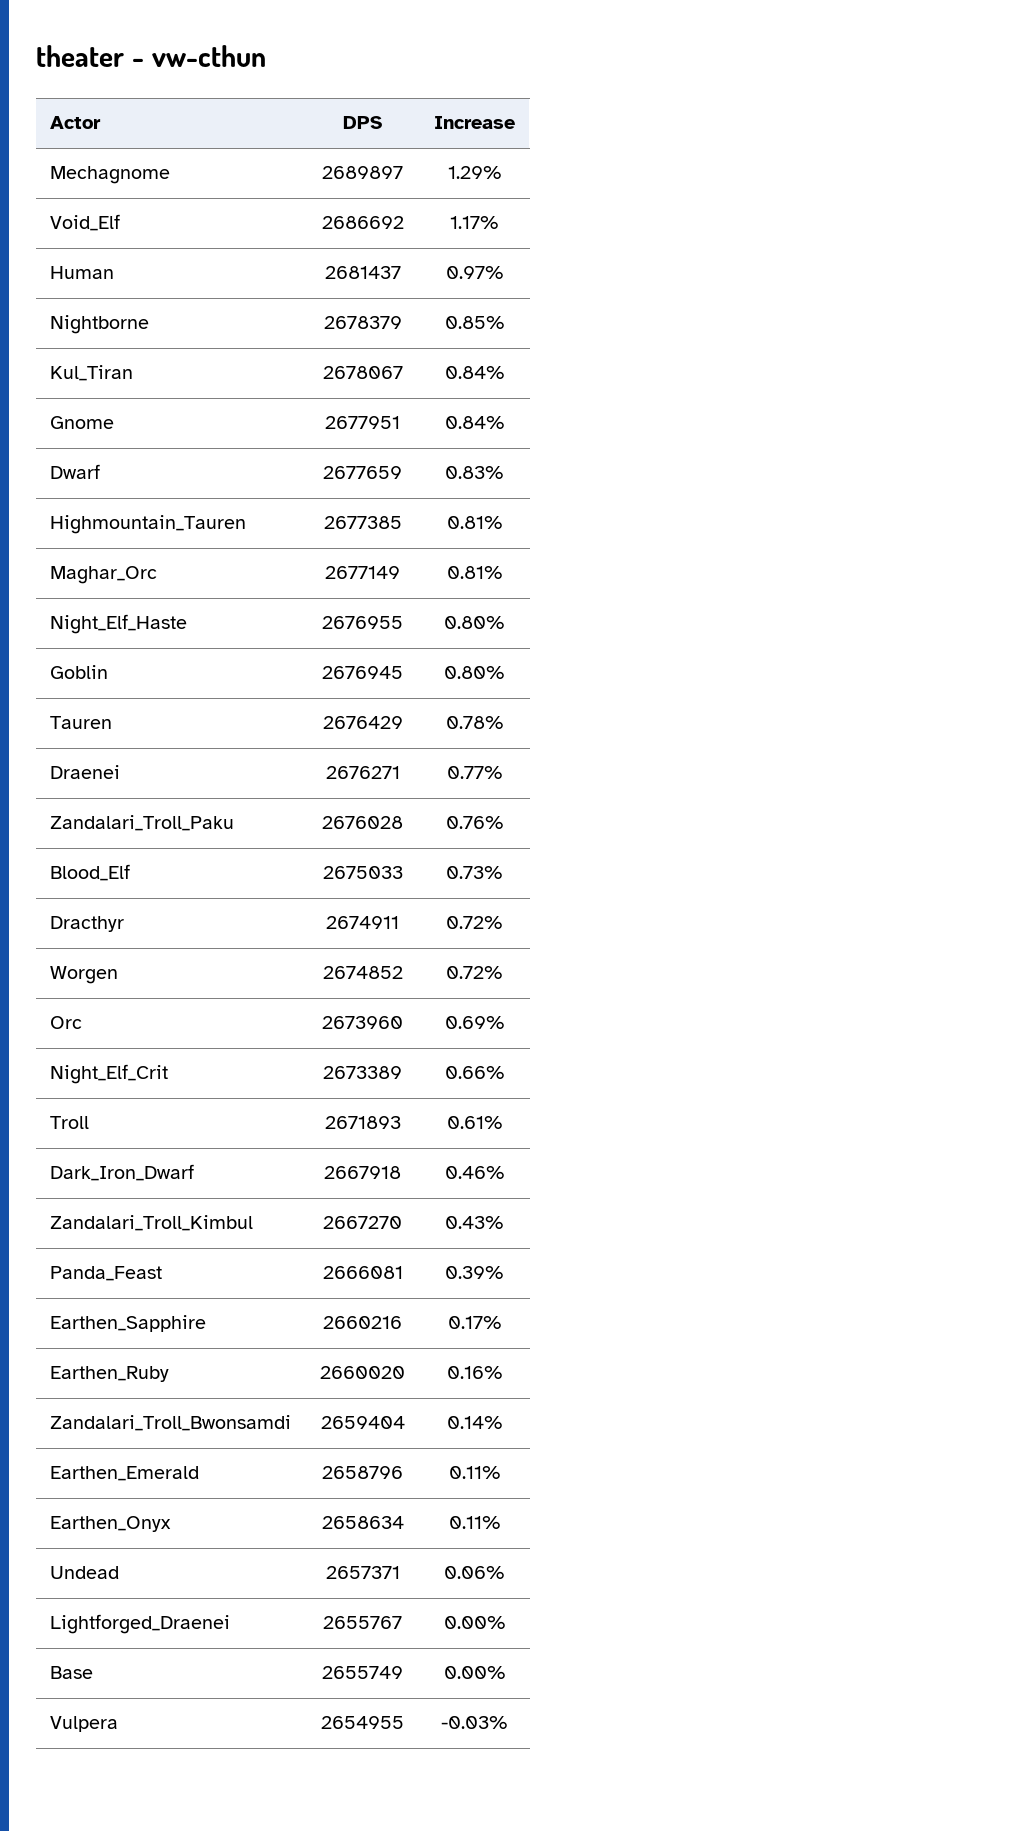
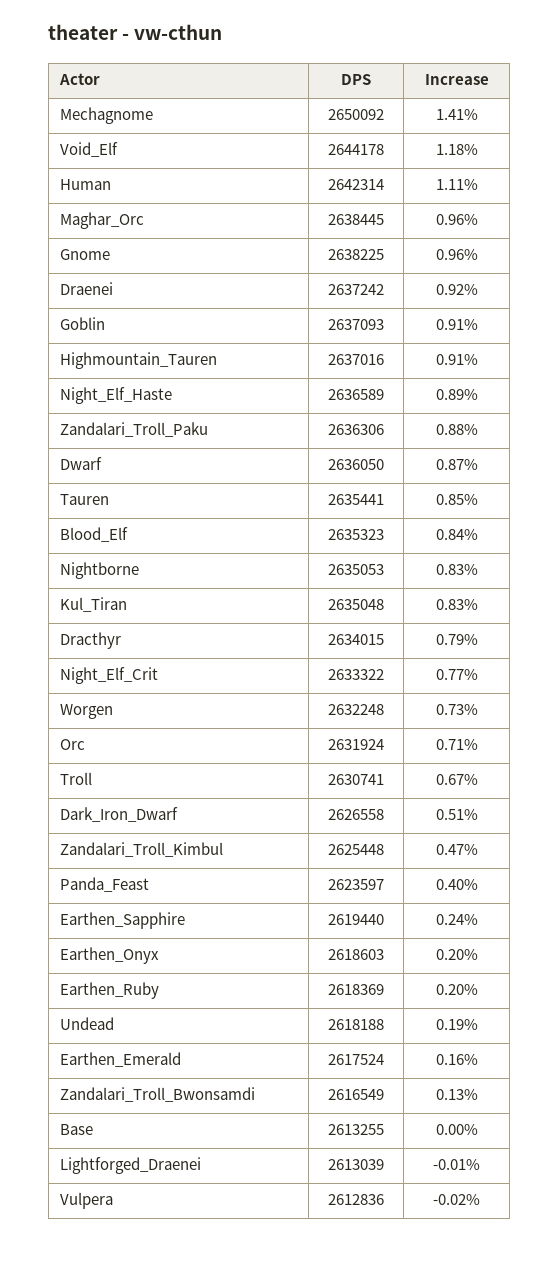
- Mechagnome | 2689897 | 1.29%
+ Mechagnome | 2650092 | 1.41%
- Void_Elf | 2686692 | 1.17%
+ Void_Elf | 2644178 | 1.18%
- Human | 2681437 | 0.97%
+ Human | 2642314 | 1.11%
+ Maghar_Orc | 2638445 | 0.96%
+ Gnome | 2638225 | 0.96%
+ Draenei | 2637242 | 0.92%
+ Goblin | 2637093 | 0.91%
+ Highmountain_Tauren | 2637016 | 0.91%
+ Night_Elf_Haste | 2636589 | 0.89%
+ Zandalari_Troll_Paku | 2636306 | 0.88%
+ Dwarf | 2636050 | 0.87%
+ Tauren | 2635441 | 0.85%
+ Blood_Elf | 2635323 | 0.84%
- Nightborne | 2678379 | 0.85%
+ Nightborne | 2635053 | 0.83%
- Kul_Tiran | 2678067 | 0.84%
- Gnome | 2677951 | 0.84%
- Dwarf | 2677659 | 0.83%
- Highmountain_Tauren | 2677385 | 0.81%
- Maghar_Orc | 2677149 | 0.81%
- Night_Elf_Haste | 2676955 | 0.80%
- Goblin | 2676945 | 0.80%
- Tauren | 2676429 | 0.78%
- Draenei | 2676271 | 0.77%
- Zandalari_Troll_Paku | 2676028 | 0.76%
- Blood_Elf | 2675033 | 0.73%
- Dracthyr | 2674911 | 0.72%
- Worgen | 2674852 | 0.72%
- Orc | 2673960 | 0.69%
- Night_Elf_Crit | 2673389 | 0.66%
+ Kul_Tiran | 2635048 | 0.83%
+ Dracthyr | 2634015 | 0.79%
+ Night_Elf_Crit | 2633322 | 0.77%
+ Worgen | 2632248 | 0.73%
+ Orc | 2631924 | 0.71%
- Troll | 2671893 | 0.61%
+ Troll | 2630741 | 0.67%
- Dark_Iron_Dwarf | 2667918 | 0.46%
+ Dark_Iron_Dwarf | 2626558 | 0.51%
- Zandalari_Troll_Kimbul | 2667270 | 0.43%
+ Zandalari_Troll_Kimbul | 2625448 | 0.47%
- Panda_Feast | 2666081 | 0.39%
+ Panda_Feast | 2623597 | 0.40%
- Earthen_Sapphire | 2660216 | 0.17%
- Earthen_Ruby | 2660020 | 0.16%
- Zandalari_Troll_Bwonsamdi | 2659404 | 0.14%
- Earthen_Emerald | 2658796 | 0.11%
- Earthen_Onyx | 2658634 | 0.11%
- Undead | 2657371 | 0.06%
- Lightforged_Draenei | 2655767 | 0.00%
- Base | 2655749 | 0.00%
+ Earthen_Sapphire | 2619440 | 0.24%
+ Earthen_Onyx | 2618603 | 0.20%
+ Earthen_Ruby | 2618369 | 0.20%
+ Undead | 2618188 | 0.19%
+ Earthen_Emerald | 2617524 | 0.16%
+ Zandalari_Troll_Bwonsamdi | 2616549 | 0.13%
+ Base | 2613255 | 0.00%
+ Lightforged_Draenei | 2613039 | -0.01%
- Vulpera | 2654955 | -0.03%
+ Vulpera | 2612836 | -0.02%

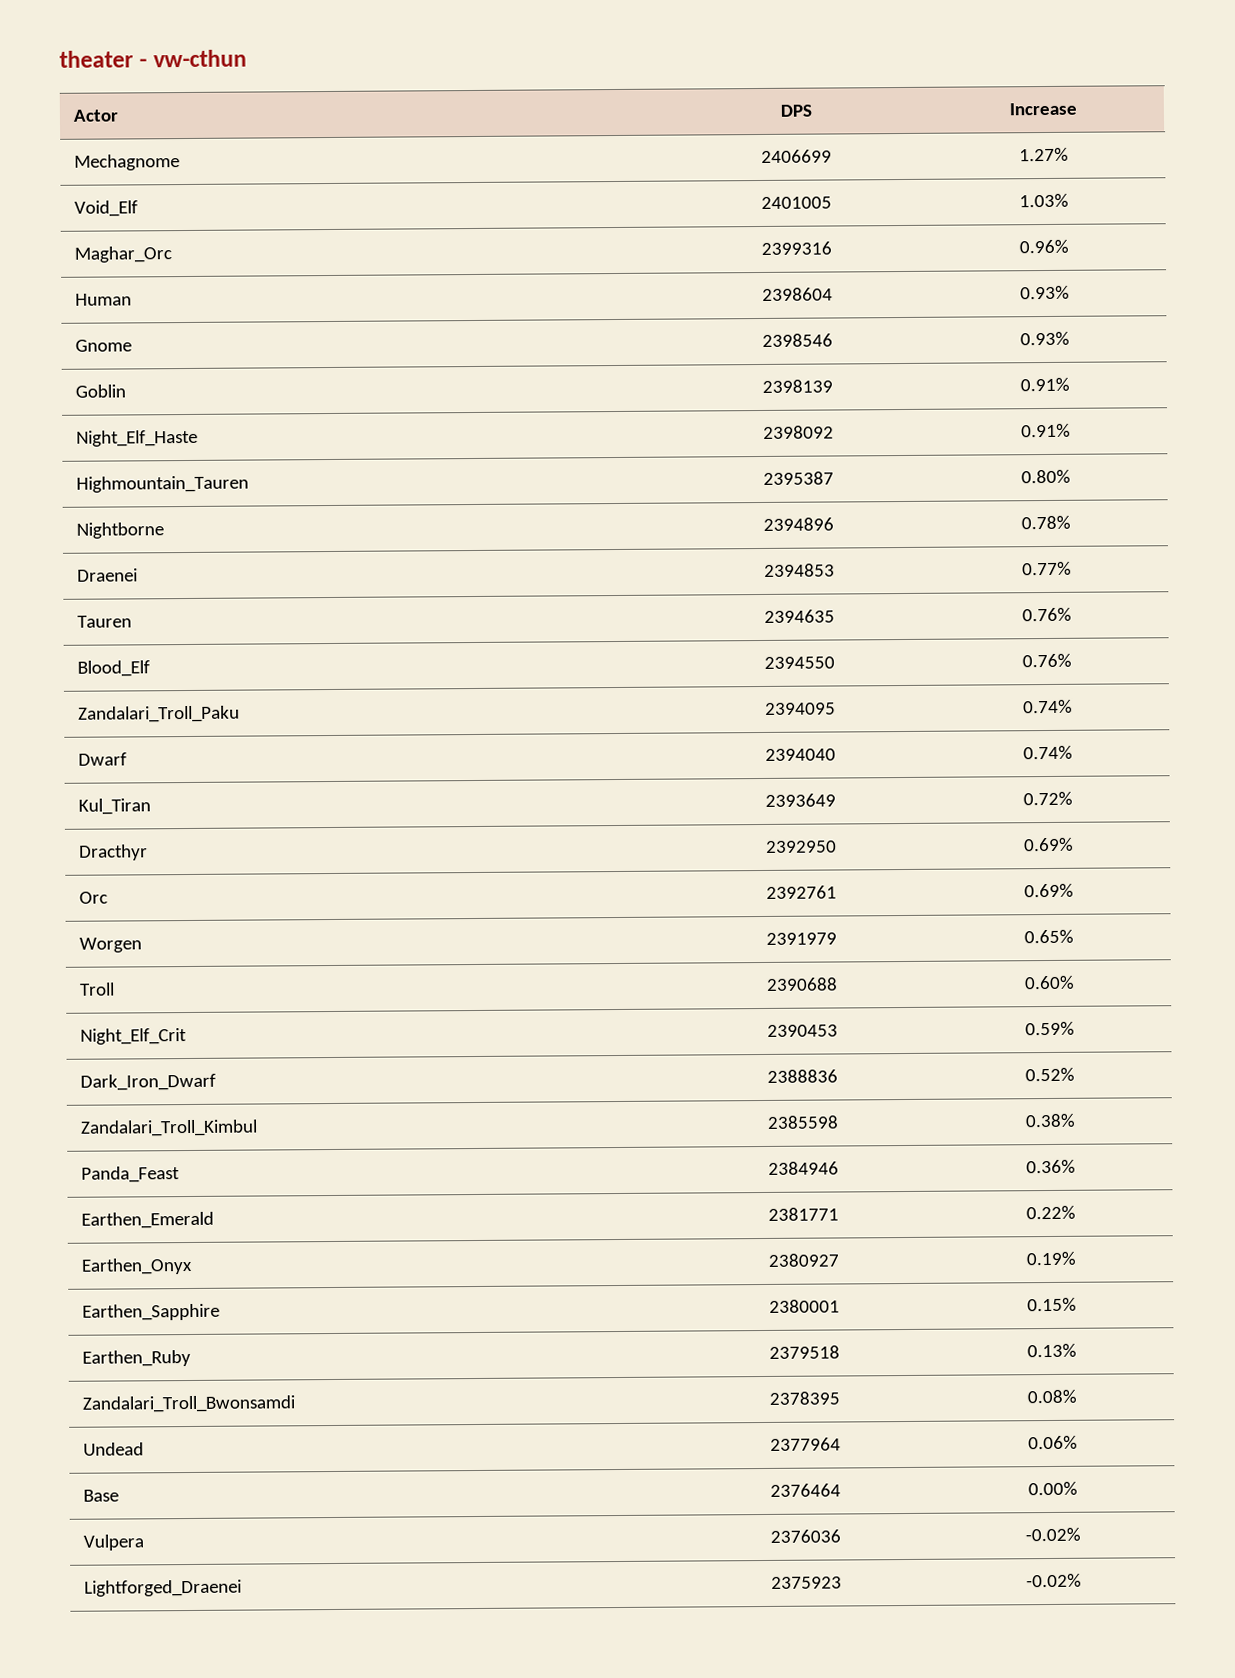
- Mechagnome | 2650092 | 1.41%
+ Mechagnome | 2406699 | 1.27%
- Void_Elf | 2644178 | 1.18%
- Human | 2642314 | 1.11%
- Maghar_Orc | 2638445 | 0.96%
- Gnome | 2638225 | 0.96%
- Draenei | 2637242 | 0.92%
- Goblin | 2637093 | 0.91%
- Highmountain_Tauren | 2637016 | 0.91%
- Night_Elf_Haste | 2636589 | 0.89%
+ Void_Elf | 2401005 | 1.03%
+ Maghar_Orc | 2399316 | 0.96%
+ Human | 2398604 | 0.93%
+ Gnome | 2398546 | 0.93%
+ Goblin | 2398139 | 0.91%
+ Night_Elf_Haste | 2398092 | 0.91%
+ Highmountain_Tauren | 2395387 | 0.80%
+ Nightborne | 2394896 | 0.78%
+ Draenei | 2394853 | 0.77%
+ Tauren | 2394635 | 0.76%
+ Blood_Elf | 2394550 | 0.76%
- Zandalari_Troll_Paku | 2636306 | 0.88%
+ Zandalari_Troll_Paku | 2394095 | 0.74%
- Dwarf | 2636050 | 0.87%
- Tauren | 2635441 | 0.85%
- Blood_Elf | 2635323 | 0.84%
- Nightborne | 2635053 | 0.83%
+ Dwarf | 2394040 | 0.74%
- Kul_Tiran | 2635048 | 0.83%
+ Kul_Tiran | 2393649 | 0.72%
- Dracthyr | 2634015 | 0.79%
- Night_Elf_Crit | 2633322 | 0.77%
- Worgen | 2632248 | 0.73%
- Orc | 2631924 | 0.71%
- Troll | 2630741 | 0.67%
+ Dracthyr | 2392950 | 0.69%
+ Orc | 2392761 | 0.69%
+ Worgen | 2391979 | 0.65%
+ Troll | 2390688 | 0.60%
+ Night_Elf_Crit | 2390453 | 0.59%
- Dark_Iron_Dwarf | 2626558 | 0.51%
+ Dark_Iron_Dwarf | 2388836 | 0.52%
- Zandalari_Troll_Kimbul | 2625448 | 0.47%
+ Zandalari_Troll_Kimbul | 2385598 | 0.38%
- Panda_Feast | 2623597 | 0.40%
- Earthen_Sapphire | 2619440 | 0.24%
- Earthen_Onyx | 2618603 | 0.20%
- Earthen_Ruby | 2618369 | 0.20%
- Undead | 2618188 | 0.19%
- Earthen_Emerald | 2617524 | 0.16%
- Zandalari_Troll_Bwonsamdi | 2616549 | 0.13%
+ Panda_Feast | 2384946 | 0.36%
+ Earthen_Emerald | 2381771 | 0.22%
+ Earthen_Onyx | 2380927 | 0.19%
+ Earthen_Sapphire | 2380001 | 0.15%
+ Earthen_Ruby | 2379518 | 0.13%
+ Zandalari_Troll_Bwonsamdi | 2378395 | 0.08%
+ Undead | 2377964 | 0.06%
- Base | 2613255 | 0.00%
+ Base | 2376464 | 0.00%
- Lightforged_Draenei | 2613039 | -0.01%
- Vulpera | 2612836 | -0.02%
+ Vulpera | 2376036 | -0.02%
+ Lightforged_Draenei | 2375923 | -0.02%

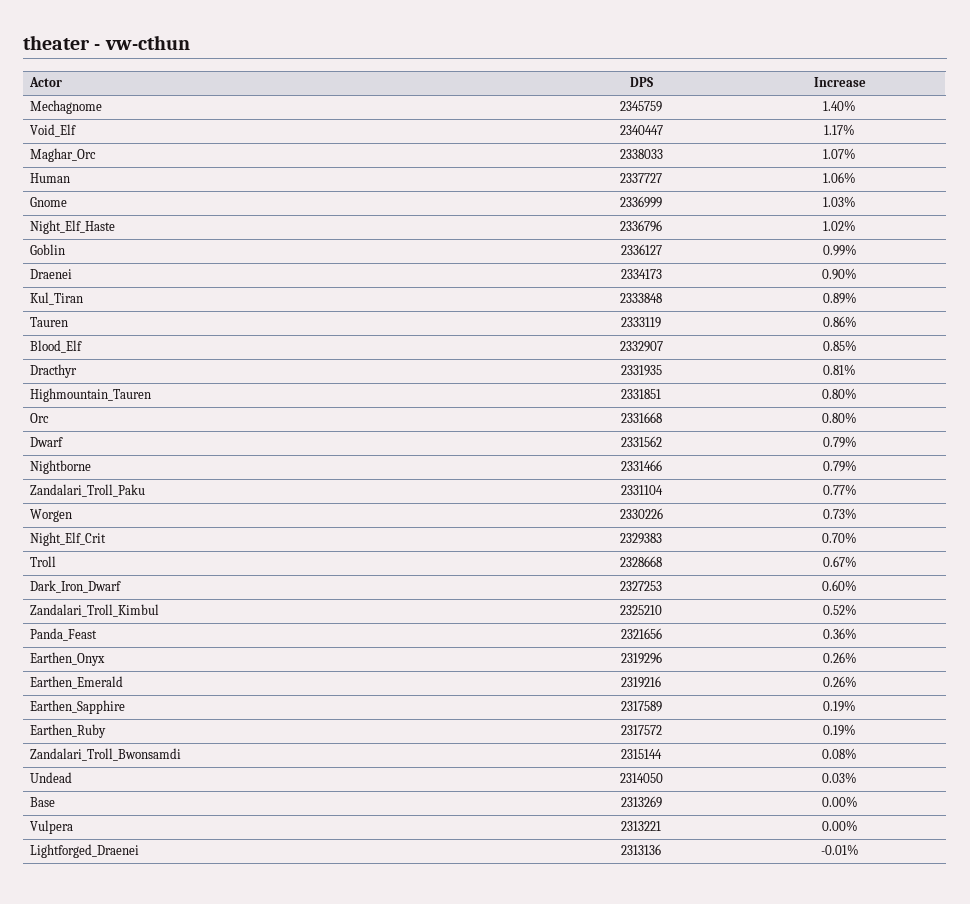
- Mechagnome | 2406699 | 1.27%
+ Mechagnome | 2345759 | 1.40%
- Void_Elf | 2401005 | 1.03%
- Maghar_Orc | 2399316 | 0.96%
- Human | 2398604 | 0.93%
- Gnome | 2398546 | 0.93%
- Goblin | 2398139 | 0.91%
- Night_Elf_Haste | 2398092 | 0.91%
+ Void_Elf | 2340447 | 1.17%
+ Maghar_Orc | 2338033 | 1.07%
+ Human | 2337727 | 1.06%
+ Gnome | 2336999 | 1.03%
+ Night_Elf_Haste | 2336796 | 1.02%
+ Goblin | 2336127 | 0.99%
+ Draenei | 2334173 | 0.90%
+ Kul_Tiran | 2333848 | 0.89%
+ Tauren | 2333119 | 0.86%
+ Blood_Elf | 2332907 | 0.85%
+ Dracthyr | 2331935 | 0.81%
- Highmountain_Tauren | 2395387 | 0.80%
- Nightborne | 2394896 | 0.78%
- Draenei | 2394853 | 0.77%
- Tauren | 2394635 | 0.76%
- Blood_Elf | 2394550 | 0.76%
- Zandalari_Troll_Paku | 2394095 | 0.74%
- Dwarf | 2394040 | 0.74%
- Kul_Tiran | 2393649 | 0.72%
- Dracthyr | 2392950 | 0.69%
- Orc | 2392761 | 0.69%
- Worgen | 2391979 | 0.65%
- Troll | 2390688 | 0.60%
- Night_Elf_Crit | 2390453 | 0.59%
- Dark_Iron_Dwarf | 2388836 | 0.52%
- Zandalari_Troll_Kimbul | 2385598 | 0.38%
+ Highmountain_Tauren | 2331851 | 0.80%
+ Orc | 2331668 | 0.80%
+ Dwarf | 2331562 | 0.79%
+ Nightborne | 2331466 | 0.79%
+ Zandalari_Troll_Paku | 2331104 | 0.77%
+ Worgen | 2330226 | 0.73%
+ Night_Elf_Crit | 2329383 | 0.70%
+ Troll | 2328668 | 0.67%
+ Dark_Iron_Dwarf | 2327253 | 0.60%
+ Zandalari_Troll_Kimbul | 2325210 | 0.52%
- Panda_Feast | 2384946 | 0.36%
+ Panda_Feast | 2321656 | 0.36%
- Earthen_Emerald | 2381771 | 0.22%
- Earthen_Onyx | 2380927 | 0.19%
- Earthen_Sapphire | 2380001 | 0.15%
+ Earthen_Onyx | 2319296 | 0.26%
+ Earthen_Emerald | 2319216 | 0.26%
+ Earthen_Sapphire | 2317589 | 0.19%
- Earthen_Ruby | 2379518 | 0.13%
+ Earthen_Ruby | 2317572 | 0.19%
- Zandalari_Troll_Bwonsamdi | 2378395 | 0.08%
+ Zandalari_Troll_Bwonsamdi | 2315144 | 0.08%
- Undead | 2377964 | 0.06%
+ Undead | 2314050 | 0.03%
- Base | 2376464 | 0.00%
+ Base | 2313269 | 0.00%
- Vulpera | 2376036 | -0.02%
+ Vulpera | 2313221 | 0.00%
- Lightforged_Draenei | 2375923 | -0.02%
+ Lightforged_Draenei | 2313136 | -0.01%

